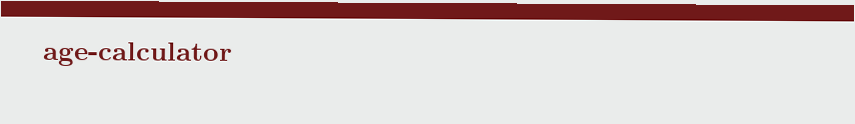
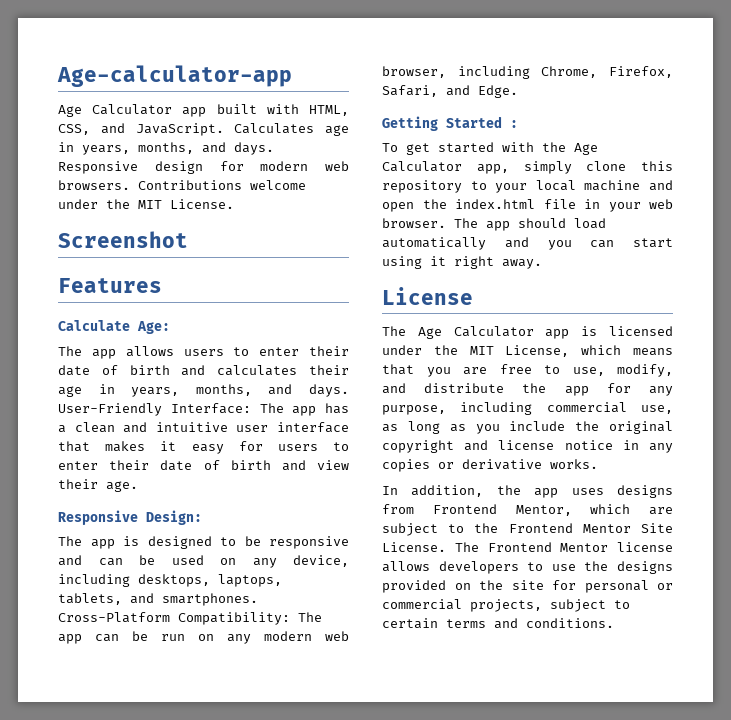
- age-calculator
+ Age-calculator-app
+ Age Calculator app built with HTML, CSS, and JavaScript. Calculates age in years, months, and days. Responsive design for modern web browsers. Contributions welcome under the MIT License.
+ Screenshot
+ Features
+ Calculate Age:
+ The app allows users to enter their date of birth and calculates their age in years, months, and days. User-Friendly Interface: The app has a clean and intuitive user interface that makes it easy for users to enter their date of birth and view their age.
+ Responsive Design:
+ The app is designed to be responsive and can be used on any device, including desktops, laptops, tablets, and smartphones. Cross-Platform Compatibility: The app can be run on any modern web browser, including Chrome, Firefox, Safari, and Edge.
+ Getting Started :
+ To get started with the Age Calculator app, simply clone this repository to your local machine and open the index.html file in your web browser. The app should load automatically and you can start using it right away.
+ License
+ The Age Calculator app is licensed under the MIT License, which means that you are free to use, modify, and distribute the app for any purpose, including commercial use, as long as you include the original copyright and license notice in any copies or derivative works.
+ In addition, the app uses designs from Frontend Mentor, which are subject to the Frontend Mentor Site License. The Frontend Mentor license allows developers to use the designs provided on the site for personal or commercial projects, subject to certain terms and conditions.

